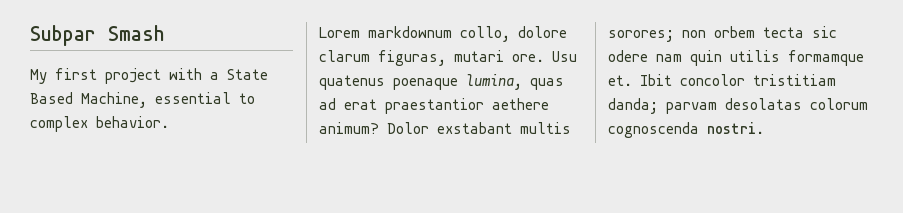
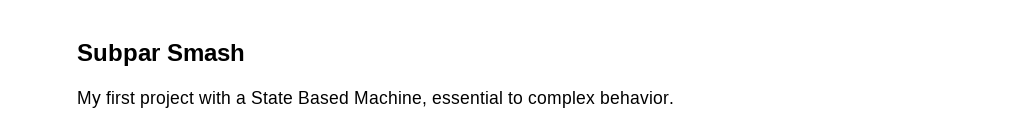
- Lorem markdownum collo, dolore clarum figuras, mutari ore. Usu quatenus poenaque lumina, quas ad erat praestantior aethere animum? Dolor exstabant multis sorores; non orbem tecta sic odere nam quin utilis formamque et. Ibit concolor tristitiam danda; parvam desolatas colorum cognoscenda nostri.

